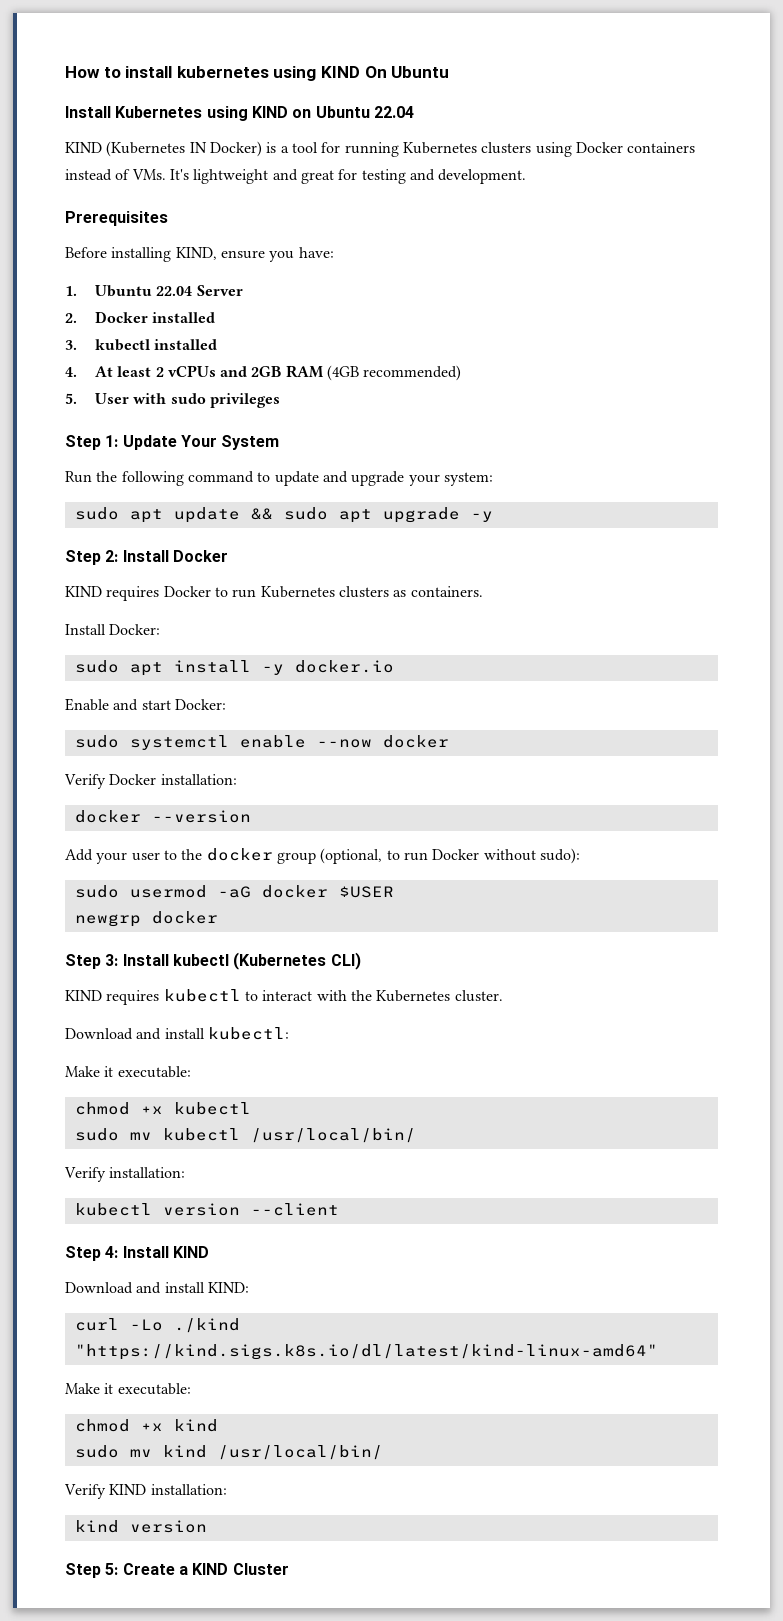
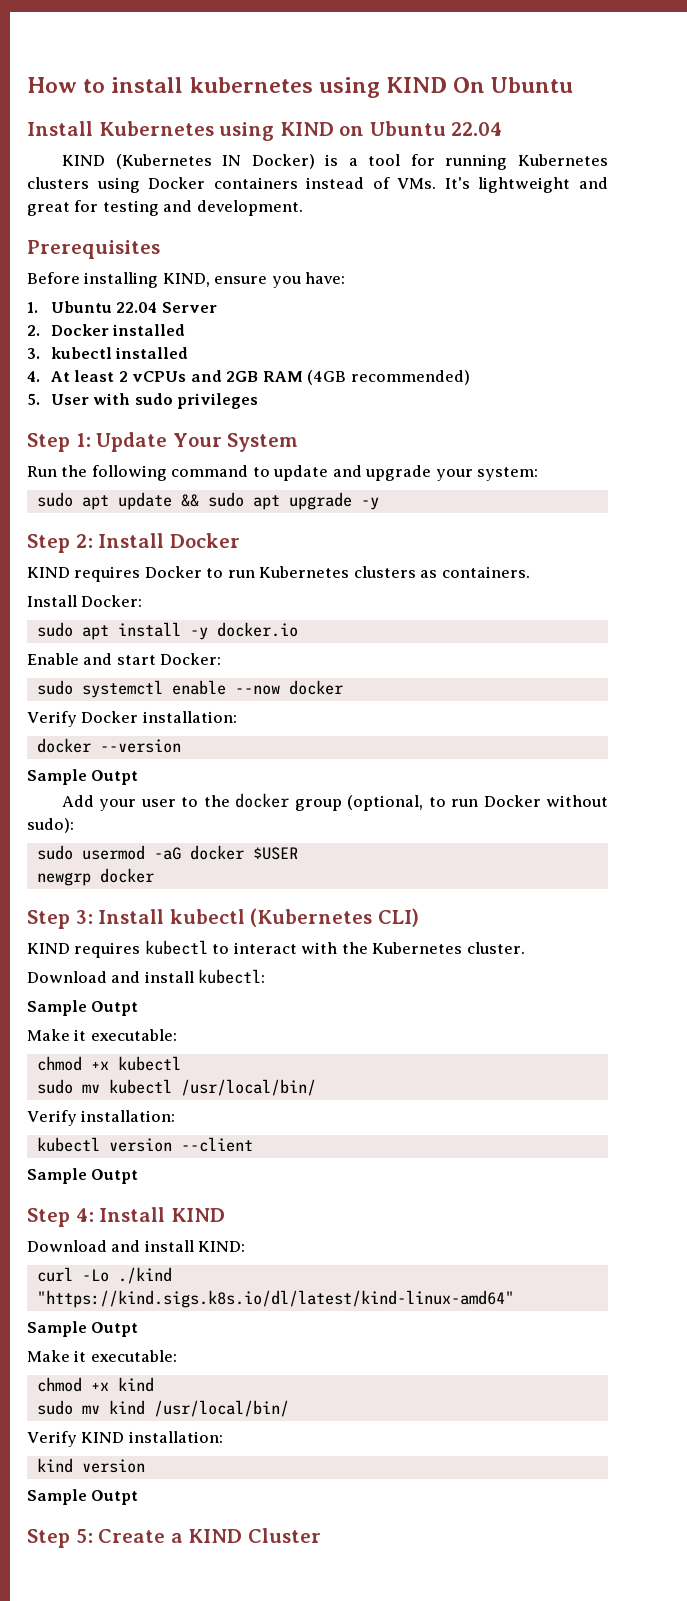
  docker --version
+ Sample Outpt
  Download and install kubectl:
+ Sample Outpt
  kubectl version --client
+ Sample Outpt
  curl -Lo ./kind "https://kind.sigs.k8s.io/dl/latest/kind-linux-amd64"
+ Sample Outpt
  kind version
+ Sample Outpt

